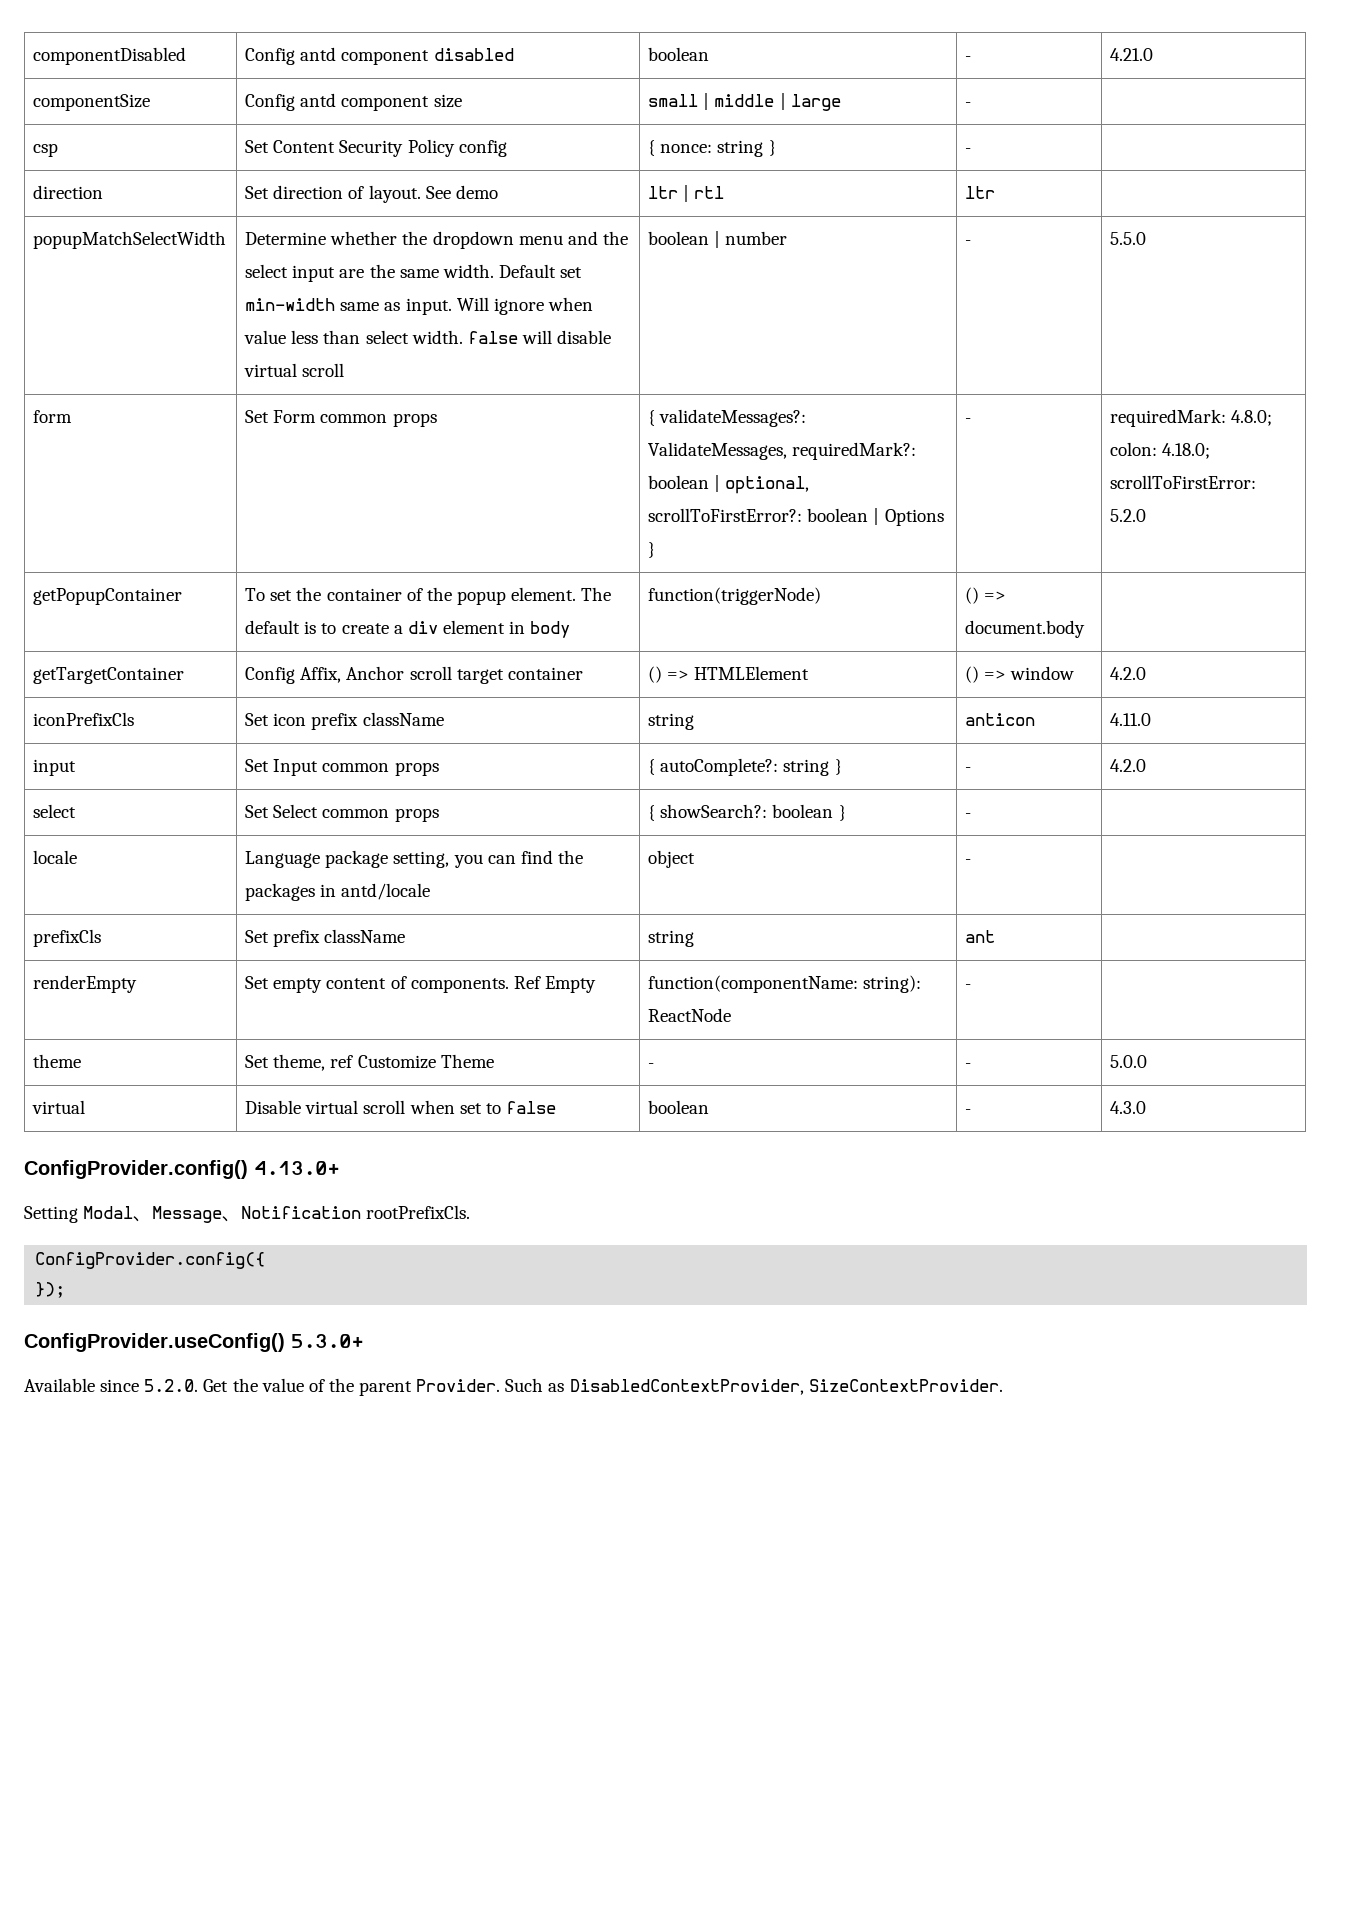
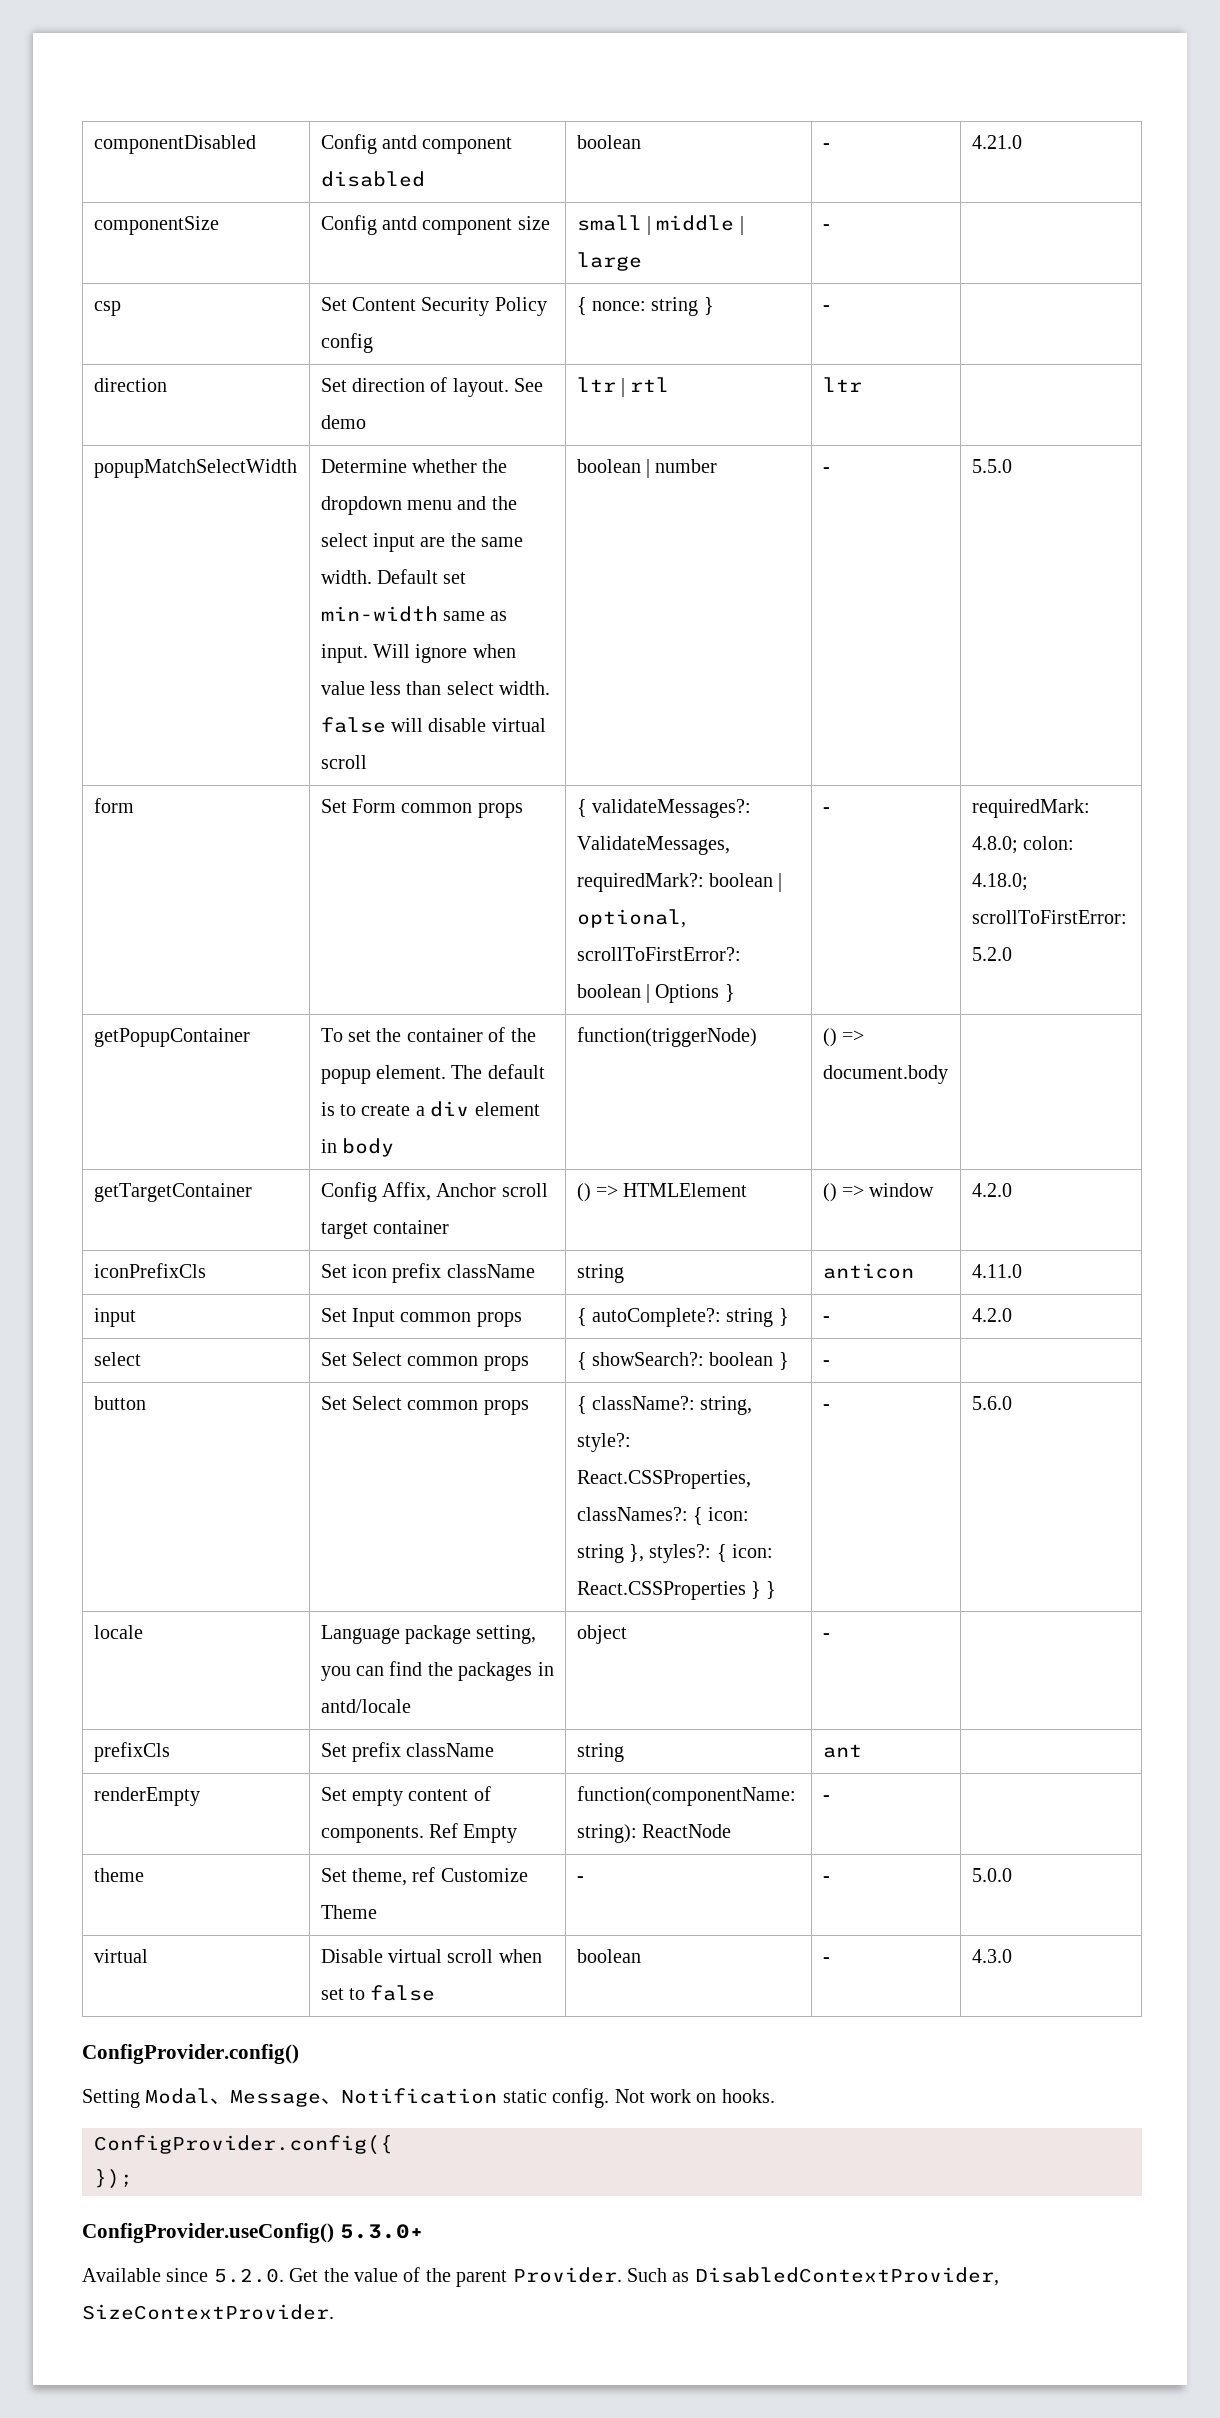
+ button | Set Select common props | { className?: string, style?: React.CSSProperties, classNames?: { icon: string }, styles?: { icon: React.CSSProperties } } | - | 5.6.0
- ConfigProvider.config() 4.13.0+
+ ConfigProvider.config()
- Setting Modal、Message、Notification rootPrefixCls.
+ Setting Modal、Message、Notification static config. Not work on hooks.

